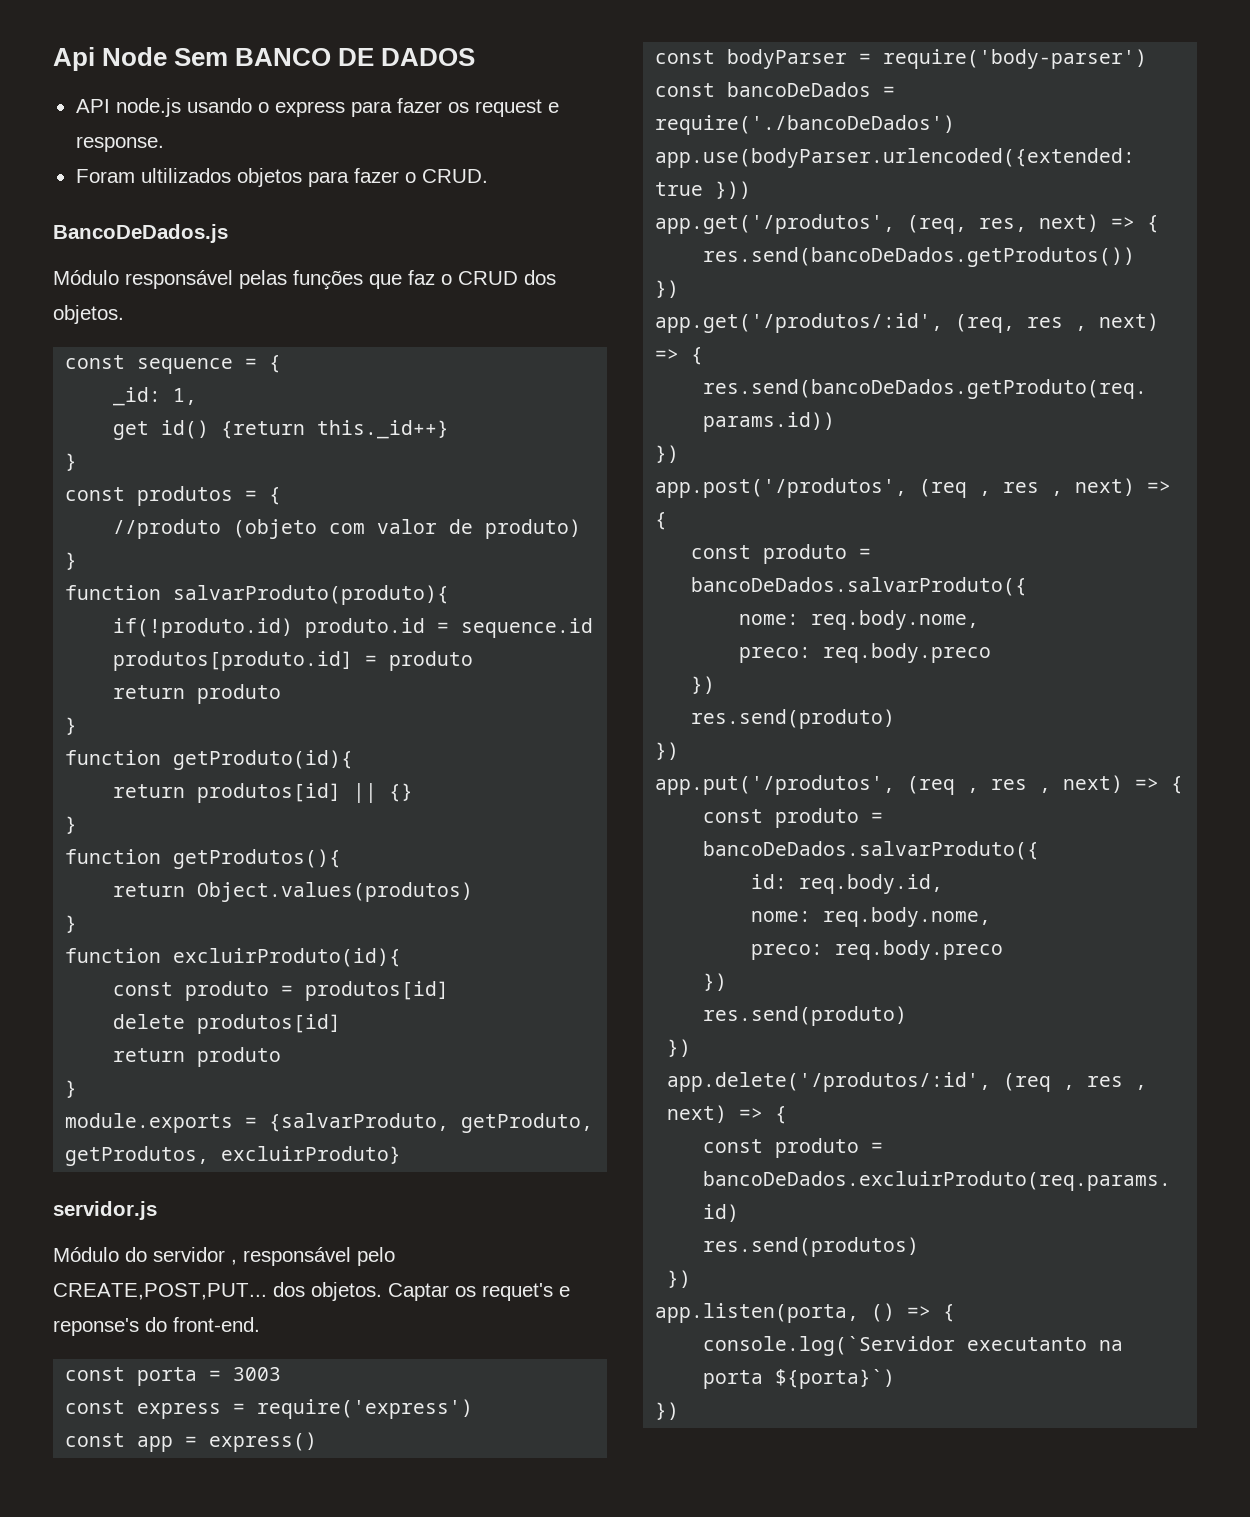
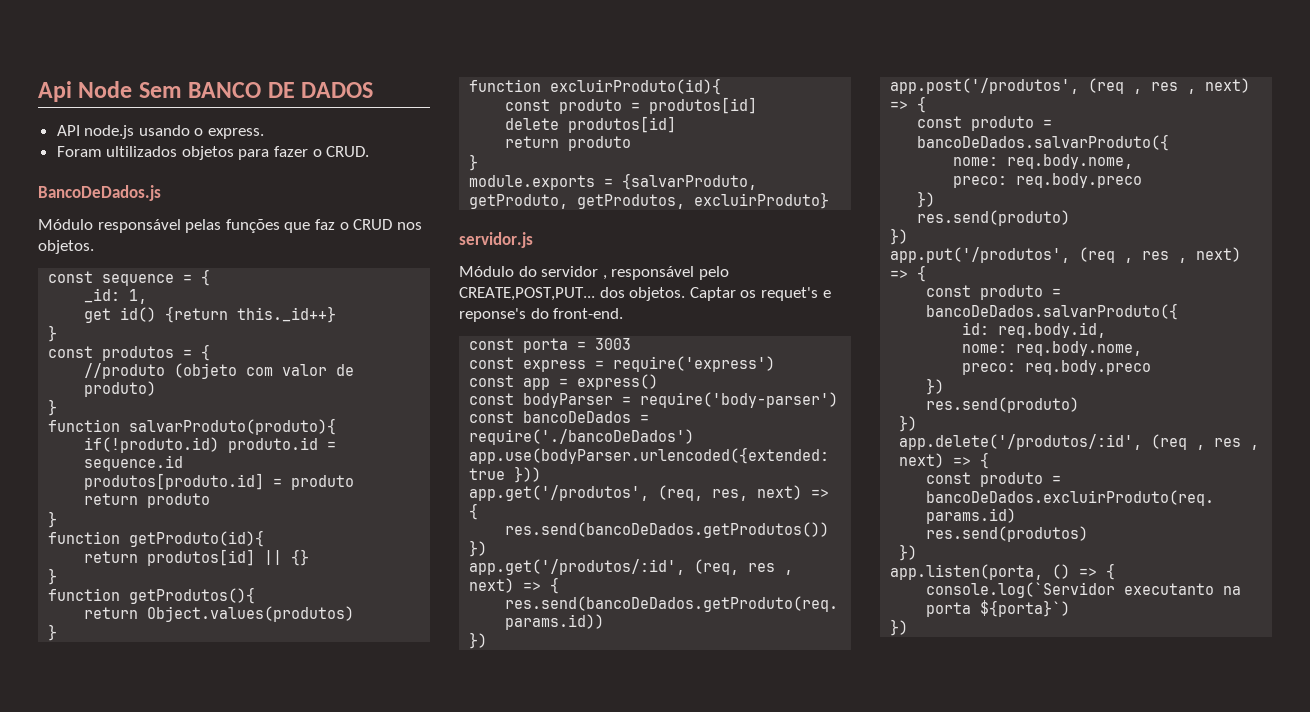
- API node.js usando o express para fazer os request e response.
+ API node.js usando o express.
- Módulo responsável pelas funções que faz o CRUD dos objetos.
+ Módulo responsável pelas funções que faz o CRUD nos objetos.

